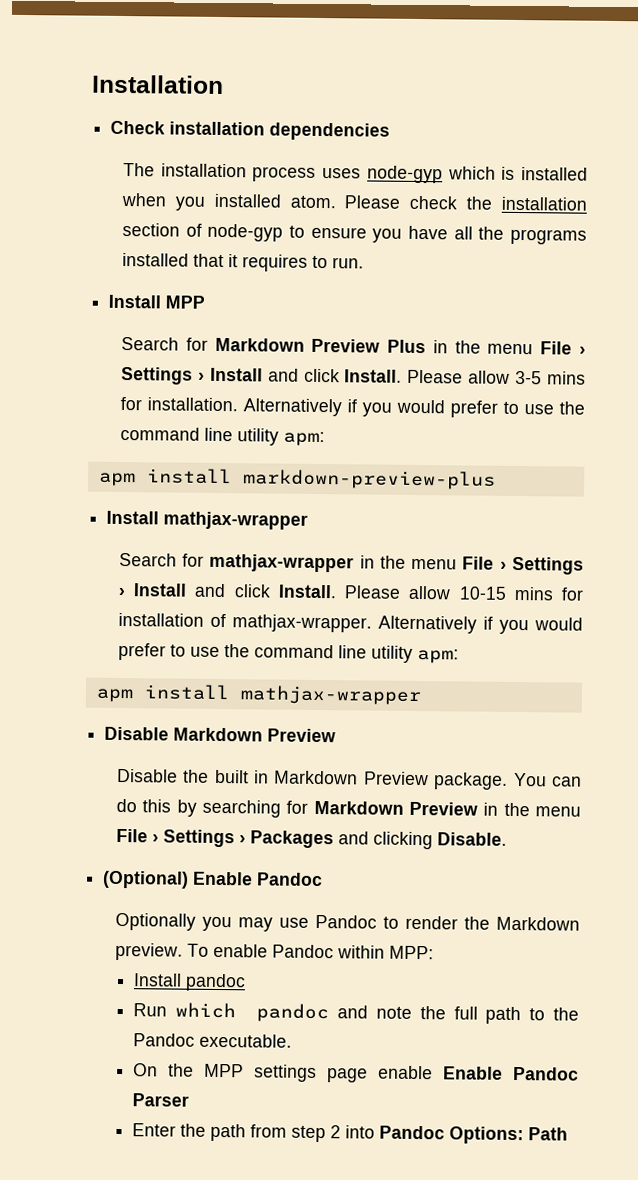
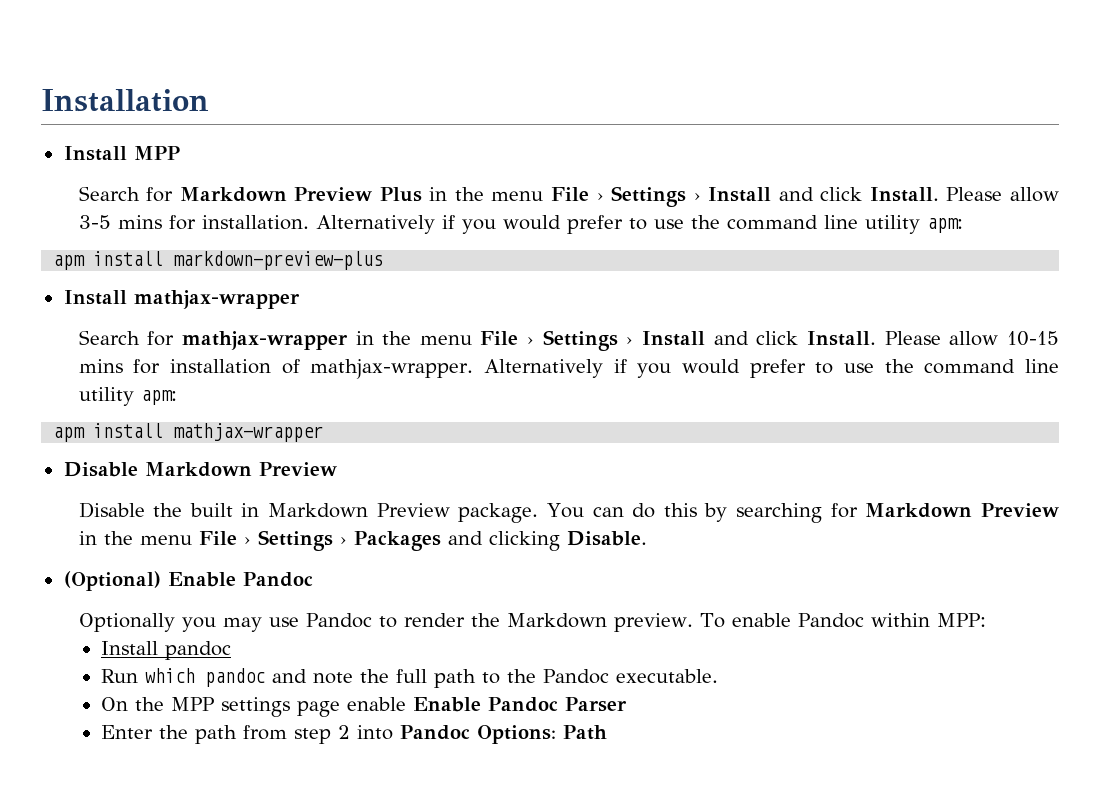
- Check installation dependencies
- The installation process uses node-gyp which is installed when you installed atom. Please check the installation section of node-gyp to ensure you have all the programs installed that it requires to run.

